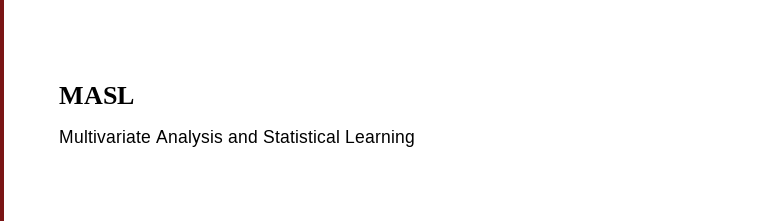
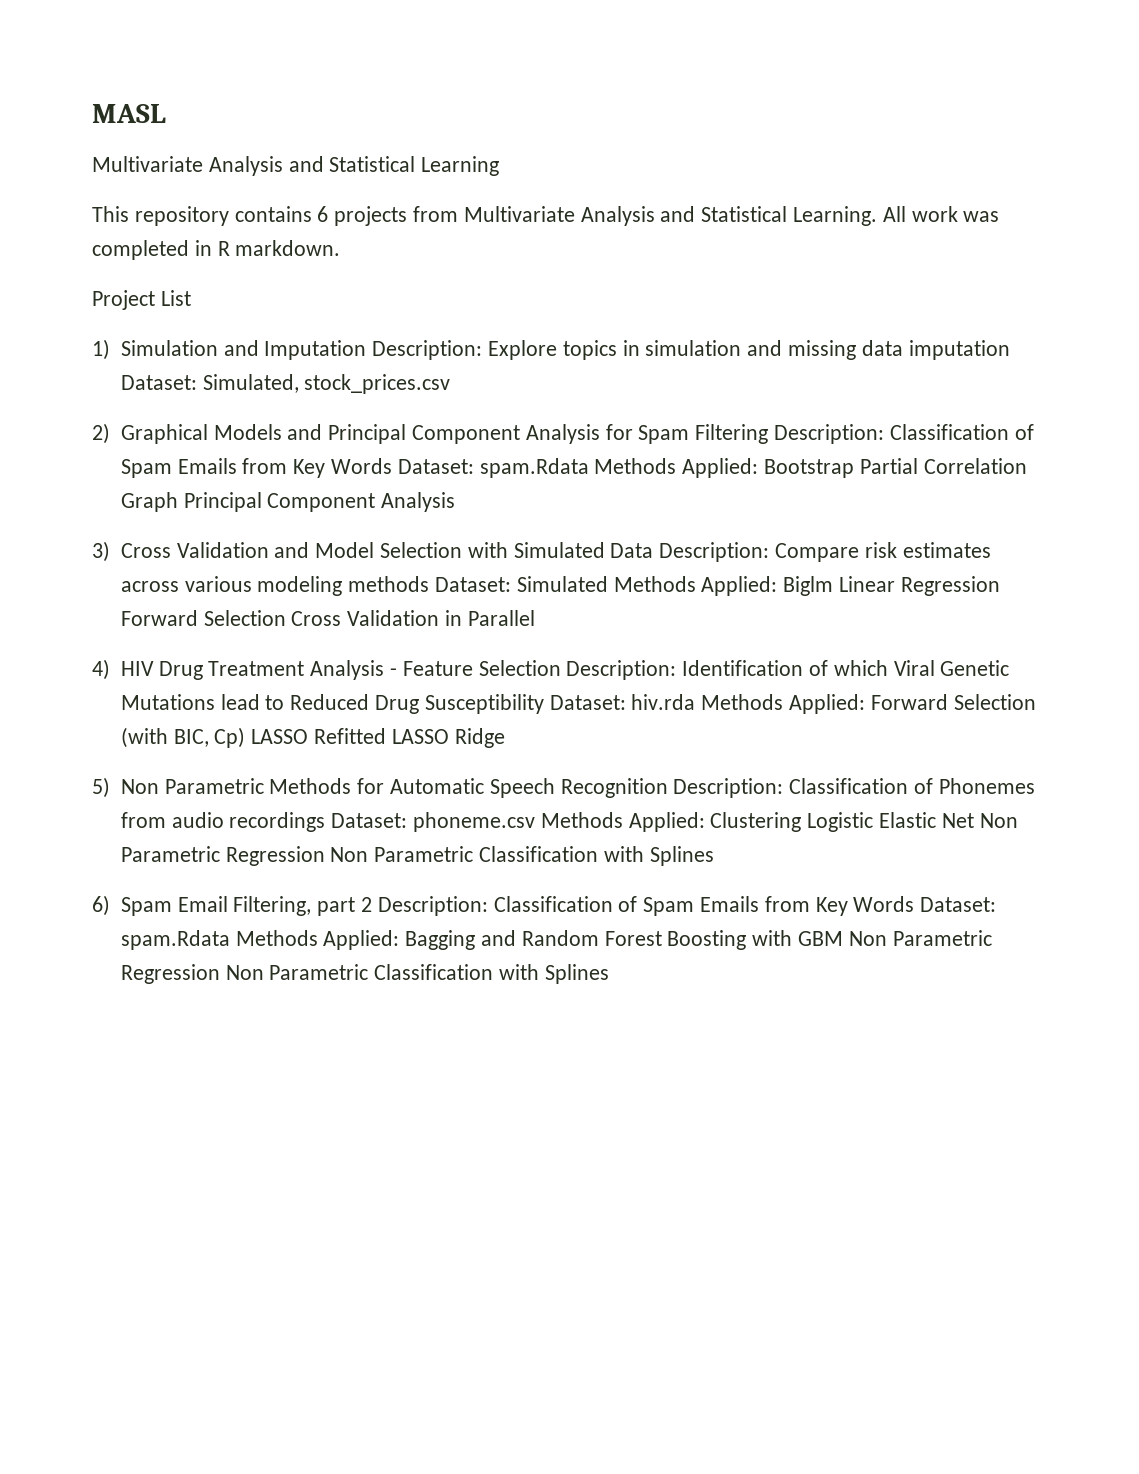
+ This repository contains 6 projects from Multivariate Analysis and Statistical Learning. All work was completed in R markdown.
+ Project List
+ 1) Simulation and Imputation Description: Explore topics in simulation and missing data imputation Dataset: Simulated, stock_prices.csv
+ 2) Graphical Models and Principal Component Analysis for Spam Filtering Description: Classification of Spam Emails from Key Words Dataset: spam.Rdata Methods Applied: Bootstrap Partial Correlation Graph Principal Component Analysis
+ 3) Cross Validation and Model Selection with Simulated Data Description: Compare risk estimates across various modeling methods Dataset: Simulated Methods Applied: Biglm Linear Regression Forward Selection Cross Validation in Parallel
+ 4) HIV Drug Treatment Analysis - Feature Selection Description: Identification of which Viral Genetic Mutations lead to Reduced Drug Susceptibility Dataset: hiv.rda Methods Applied: Forward Selection (with BIC, Cp) LASSO Refitted LASSO Ridge
+ 5) Non Parametric Methods for Automatic Speech Recognition Description: Classification of Phonemes from audio recordings Dataset: phoneme.csv Methods Applied: Clustering Logistic Elastic Net Non Parametric Regression Non Parametric Classification with Splines
+ 6) Spam Email Filtering, part 2 Description: Classification of Spam Emails from Key Words Dataset: spam.Rdata Methods Applied: Bagging and Random Forest Boosting with GBM Non Parametric Regression Non Parametric Classification with Splines

